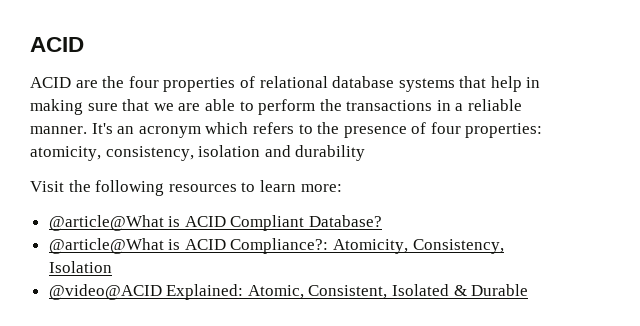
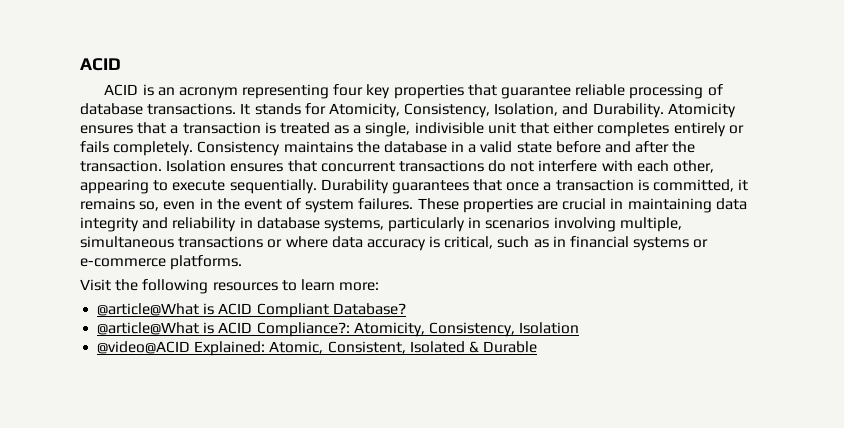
- ACID are the four properties of relational database systems that help in making sure that we are able to perform the transactions in a reliable manner. It's an acronym which refers to the presence of four properties: atomicity, consistency, isolation and durability
+ ACID is an acronym representing four key properties that guarantee reliable processing of database transactions. It stands for Atomicity, Consistency, Isolation, and Durability. Atomicity ensures that a transaction is treated as a single, indivisible unit that either completes entirely or fails completely. Consistency maintains the database in a valid state before and after the transaction. Isolation ensures that concurrent transactions do not interfere with each other, appearing to execute sequentially. Durability guarantees that once a transaction is committed, it remains so, even in the event of system failures. These properties are crucial in maintaining data integrity and reliability in database systems, particularly in scenarios involving multiple, simultaneous transactions or where data accuracy is critical, such as in financial systems or e-commerce platforms.

